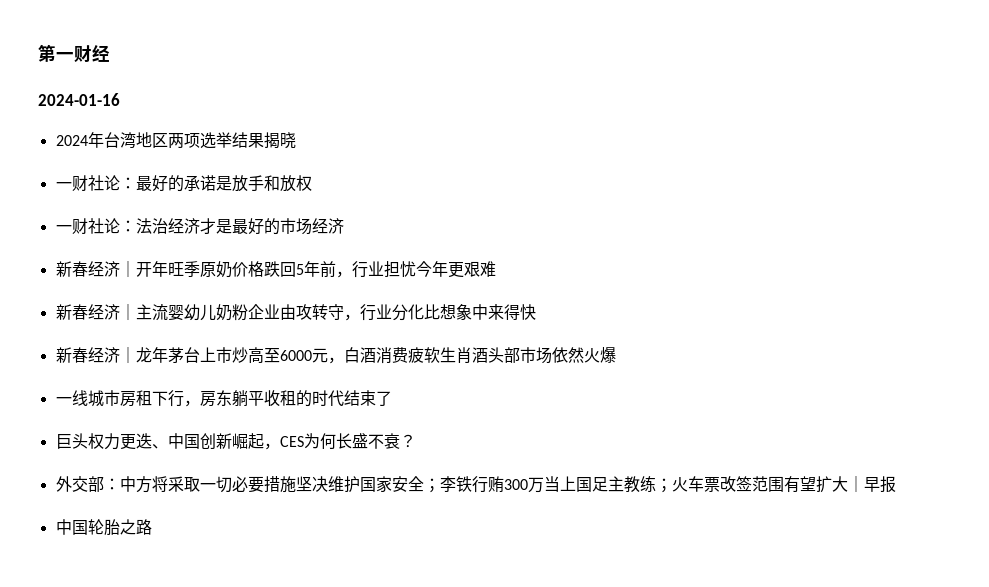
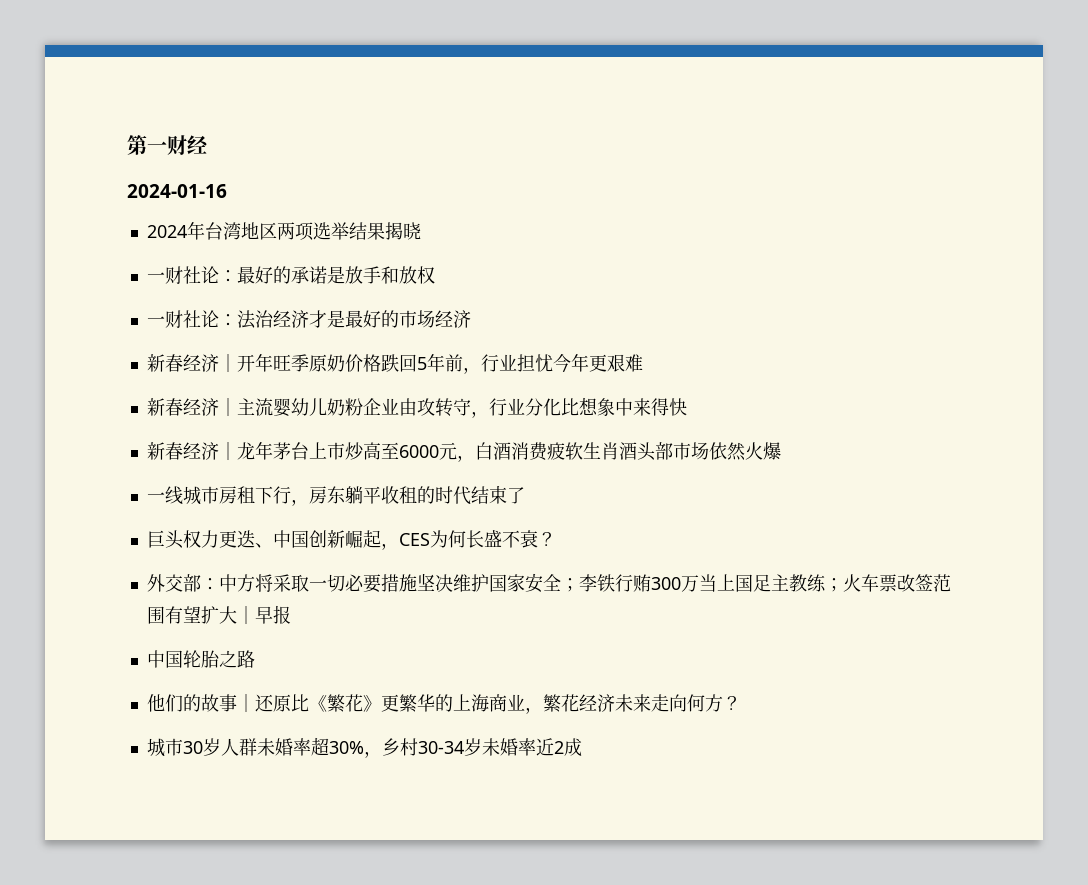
+ 他们的故事｜还原比《繁花》更繁华的上海商业，繁花经济未来走向何方？
+ 城市30岁人群未婚率超30%，乡村30-34岁未婚率近2成

